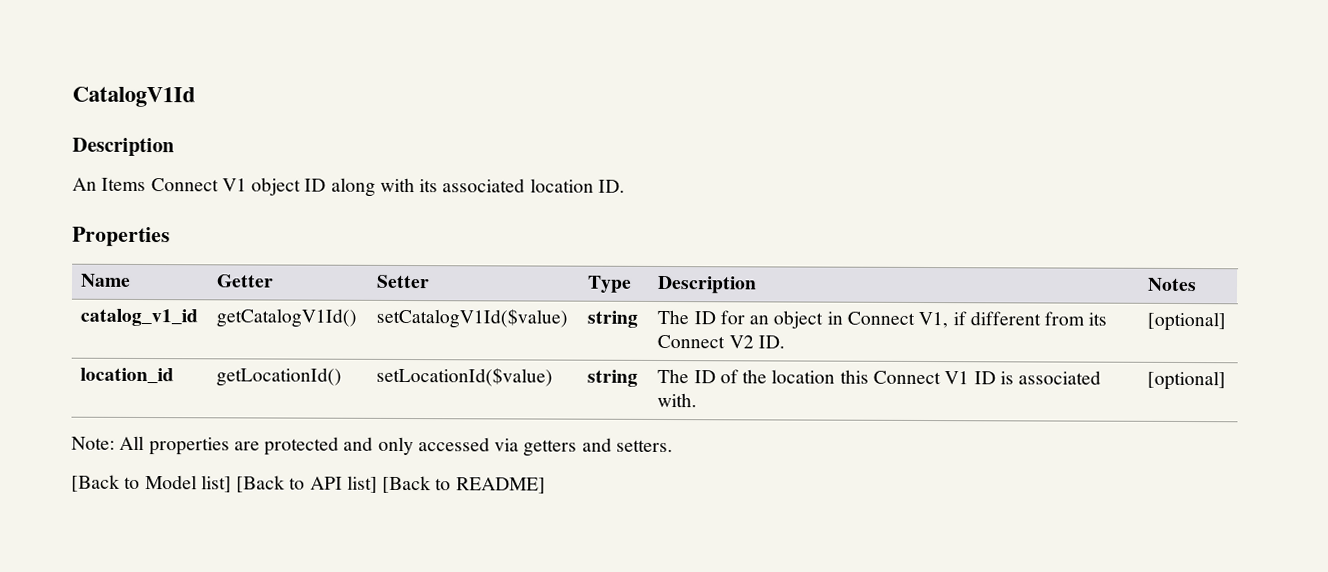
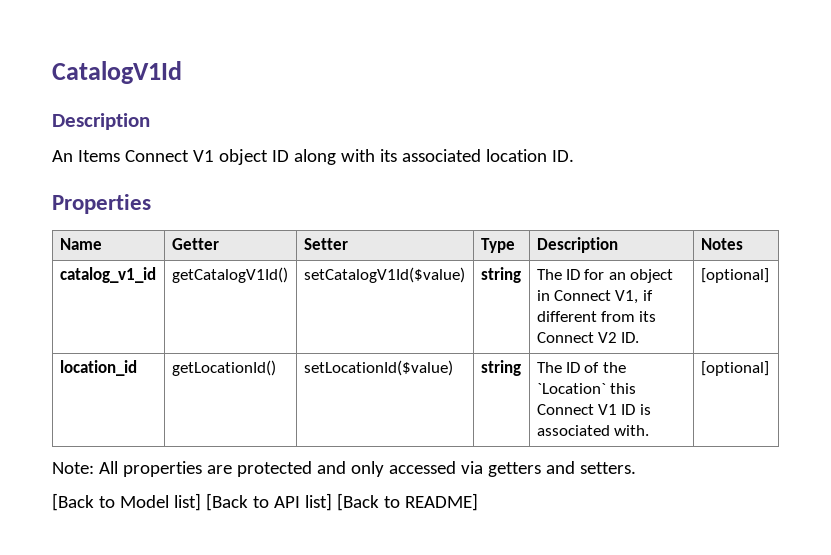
- location_id | getLocationId() | setLocationId($value) | string | The ID of the location this Connect V1 ID is associated with. | [optional]
+ location_id | getLocationId() | setLocationId($value) | string | The ID of the `Location` this Connect V1 ID is associated with. | [optional]

